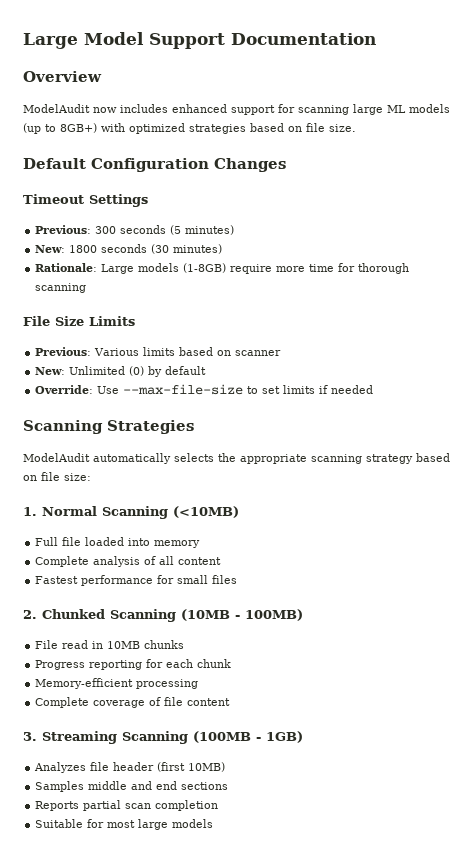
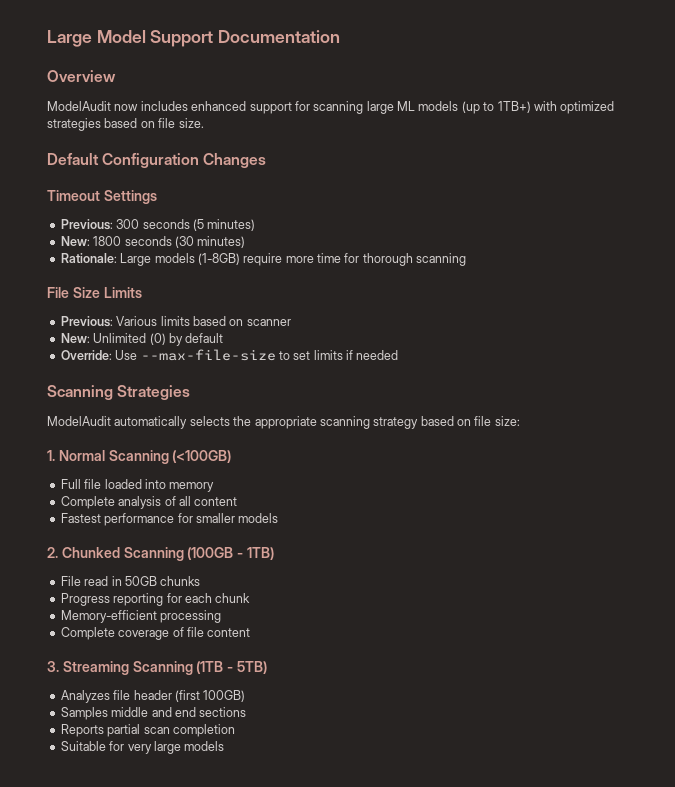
- ModelAudit now includes enhanced support for scanning large ML models (up to 8GB+) with optimized strategies based on file size.
+ ModelAudit now includes enhanced support for scanning large ML models (up to 1TB+) with optimized strategies based on file size.
- 1. Normal Scanning (<10MB)
+ 1. Normal Scanning (<100GB)
- Fastest performance for small files
+ Fastest performance for smaller models
- 2. Chunked Scanning (10MB - 100MB)
+ 2. Chunked Scanning (100GB - 1TB)
- File read in 10MB chunks
+ File read in 50GB chunks
- 3. Streaming Scanning (100MB - 1GB)
+ 3. Streaming Scanning (1TB - 5TB)
- Analyzes file header (first 10MB)
+ Analyzes file header (first 100GB)
- Suitable for most large models
+ Suitable for very large models

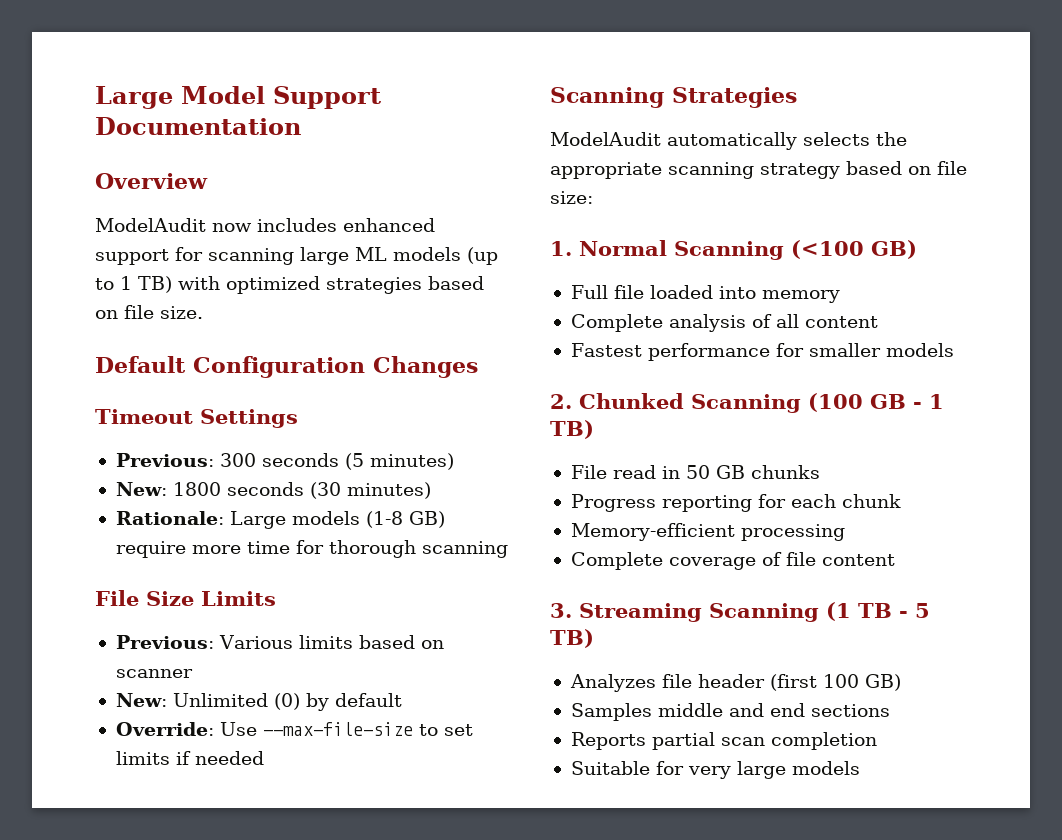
- ModelAudit now includes enhanced support for scanning large ML models (up to 1TB+) with optimized strategies based on file size.
+ ModelAudit now includes enhanced support for scanning large ML models (up to 1 TB) with optimized strategies based on file size.
- Rationale: Large models (1-8GB) require more time for thorough scanning
+ Rationale: Large models (1-8 GB) require more time for thorough scanning
- 1. Normal Scanning (<100GB)
+ 1. Normal Scanning (<100 GB)
- 2. Chunked Scanning (100GB - 1TB)
+ 2. Chunked Scanning (100 GB - 1 TB)
- File read in 50GB chunks
+ File read in 50 GB chunks
- 3. Streaming Scanning (1TB - 5TB)
+ 3. Streaming Scanning (1 TB - 5 TB)
- Analyzes file header (first 100GB)
+ Analyzes file header (first 100 GB)

